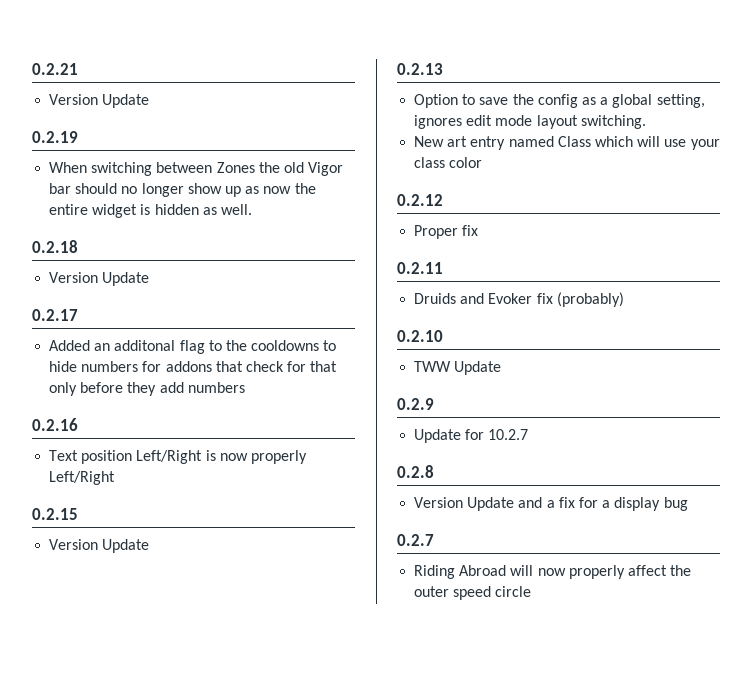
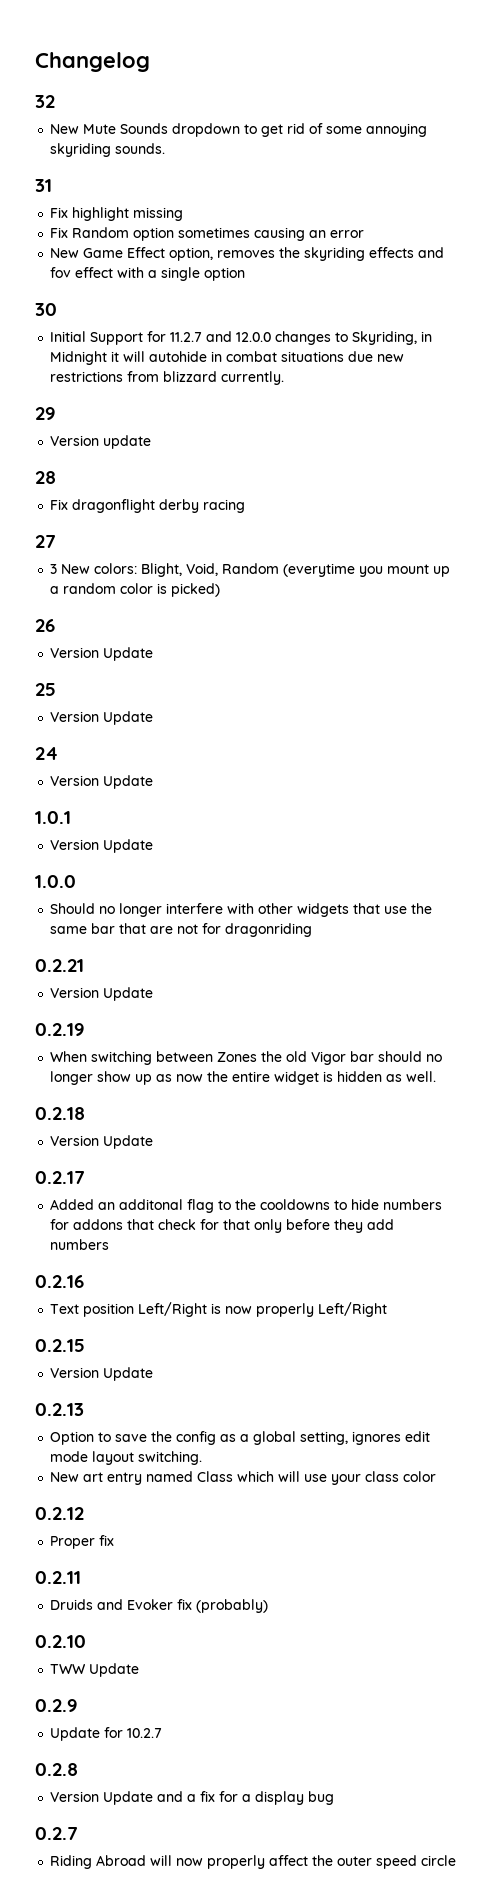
+ Changelog
+ 32
+ New Mute Sounds dropdown to get rid of some annoying skyriding sounds.
+ 31
+ Fix highlight missing
+ Fix Random option sometimes causing an error
+ New Game Effect option, removes the skyriding effects and fov effect with a single option
+ 30
+ Initial Support for 11.2.7 and 12.0.0 changes to Skyriding, in Midnight it will autohide in combat situations due new restrictions from blizzard currently.
+ 29
+ Version update
+ 28
+ Fix dragonflight derby racing
+ 27
+ 3 New colors: Blight, Void, Random (everytime you mount up a random color is picked)
+ 26
+ Version Update
+ 25
+ Version Update
+ 24
+ Version Update
+ 1.0.1
+ Version Update
+ 1.0.0
+ Should no longer interfere with other widgets that use the same bar that are not for dragonriding

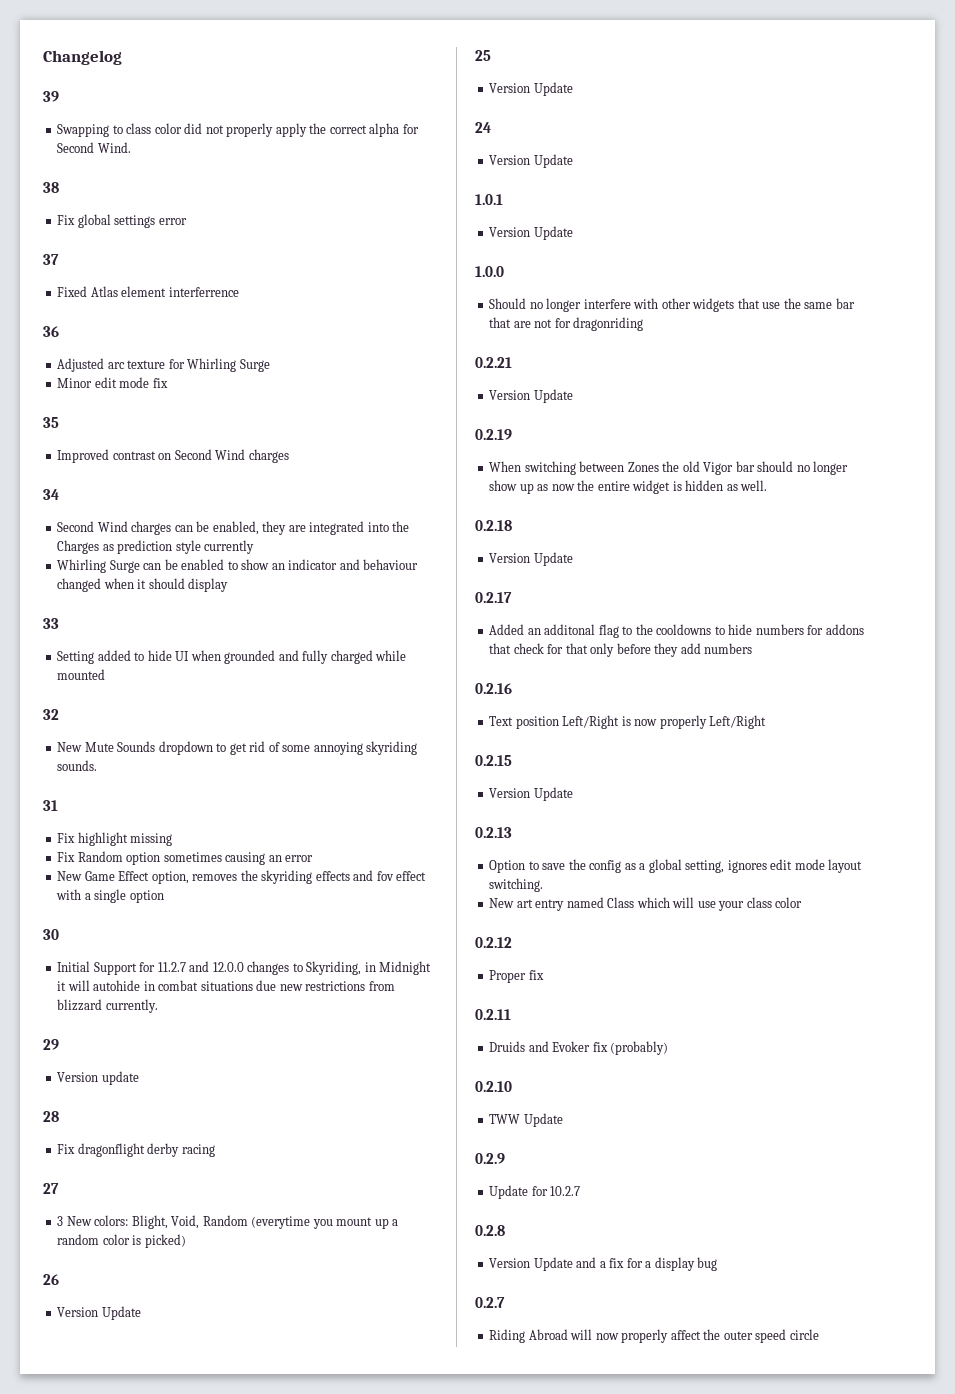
+ 39
+ Swapping to class color did not properly apply the correct alpha for Second Wind.
+ 38
+ Fix global settings error
+ 37
+ Fixed Atlas element interferrence
+ 36
+ Adjusted arc texture for Whirling Surge
+ Minor edit mode fix
+ 35
+ Improved contrast on Second Wind charges
+ 34
+ Second Wind charges can be enabled, they are integrated into the Charges as prediction style currently
+ Whirling Surge can be enabled to show an indicator and behaviour changed when it should display
+ 33
+ Setting added to hide UI when grounded and fully charged while mounted

